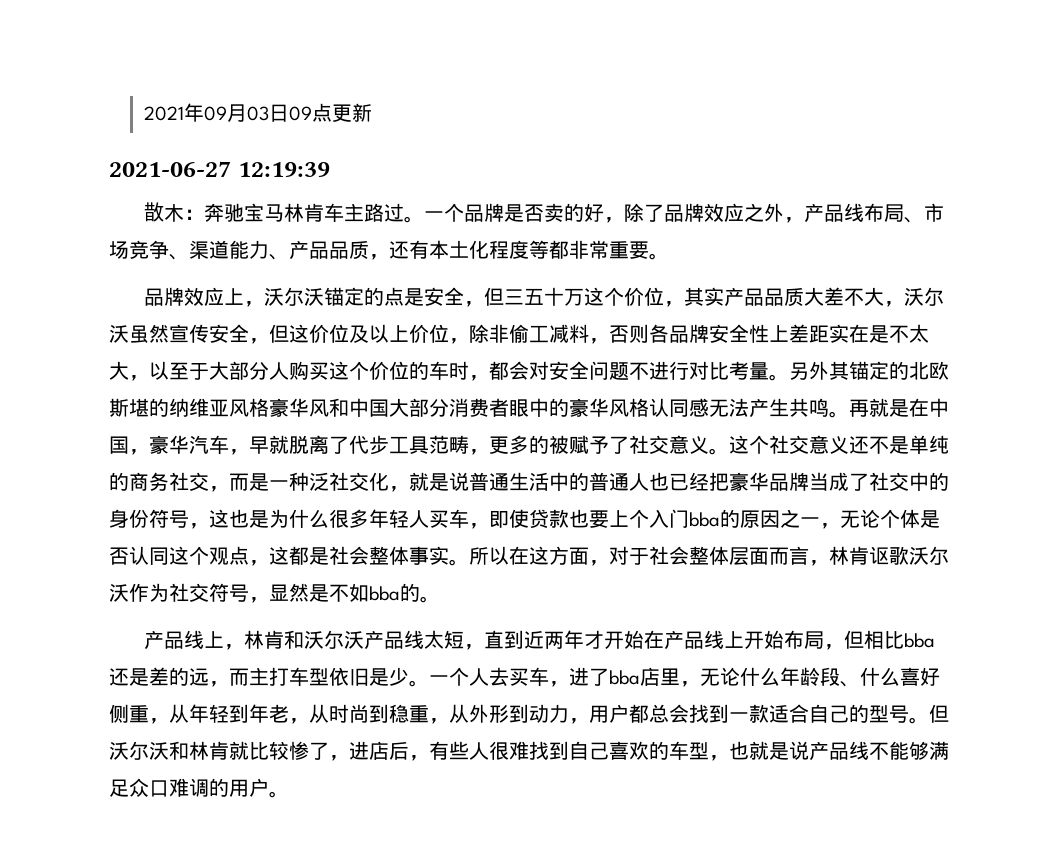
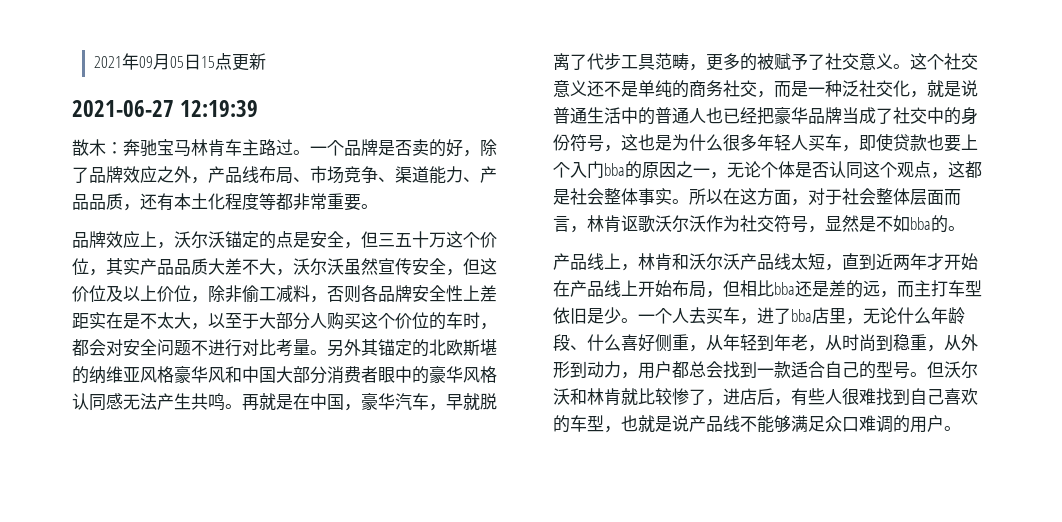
- 2021年09月03日09点更新
+ 2021年09月05日15点更新

